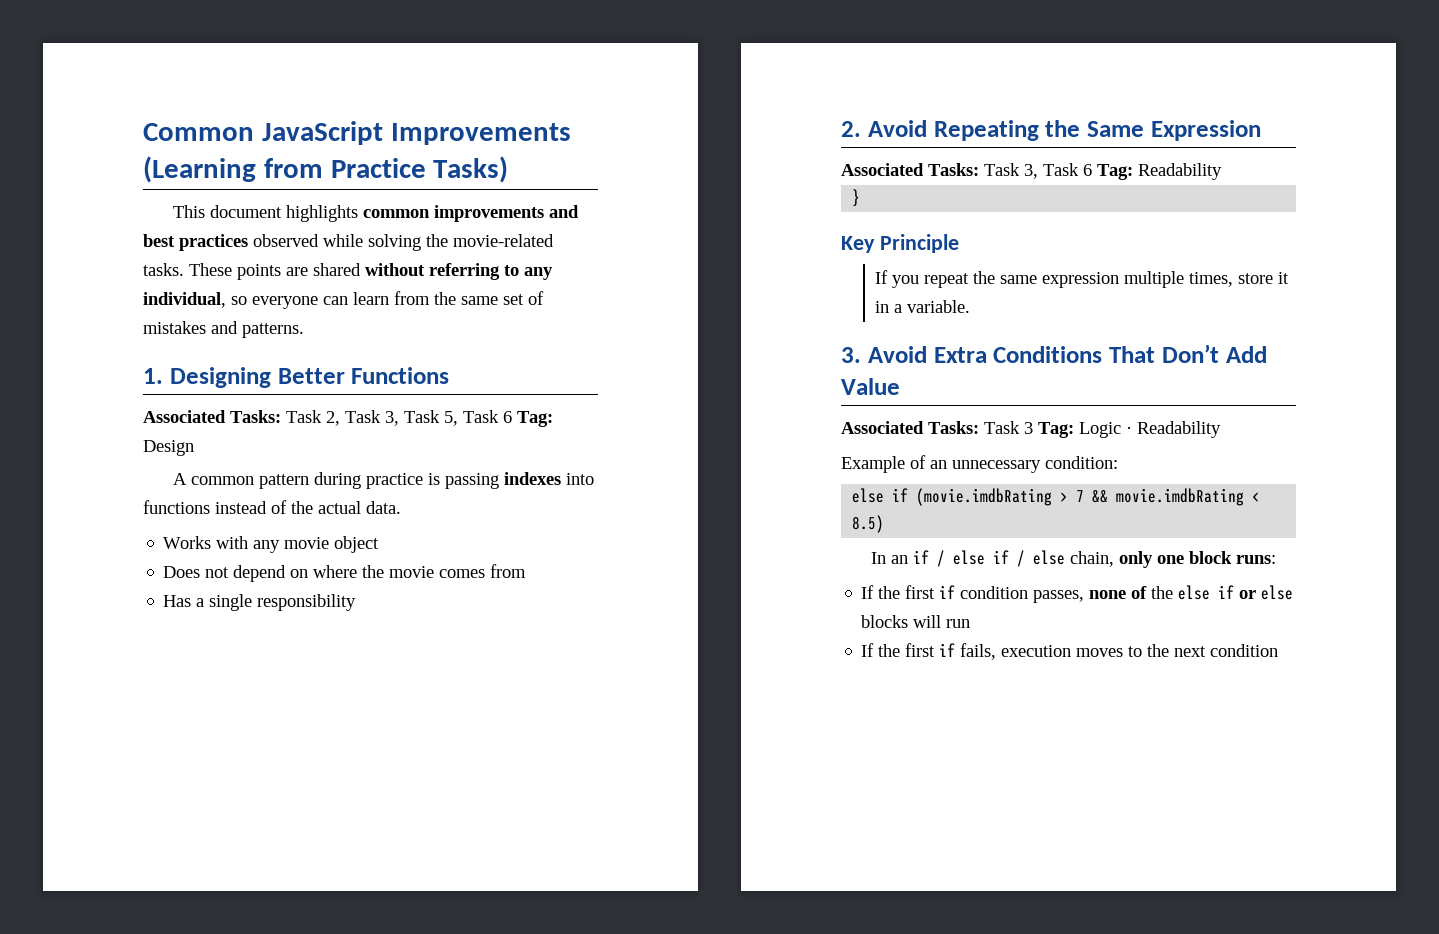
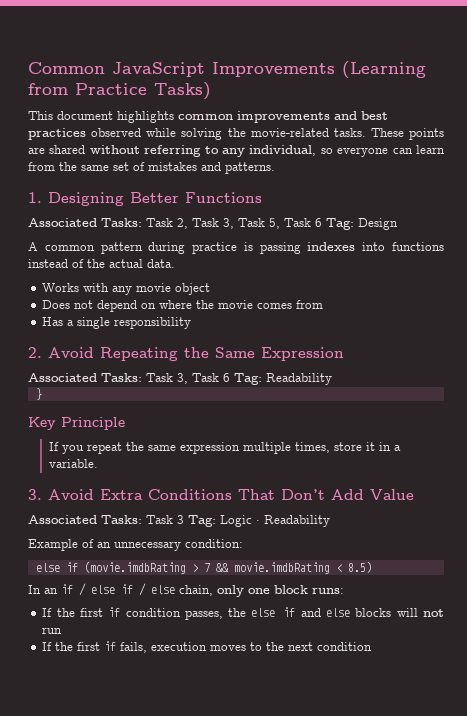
- If the first if condition passes, none of the else if or else blocks will run
+ If the first if condition passes, the else if and else blocks will not run

